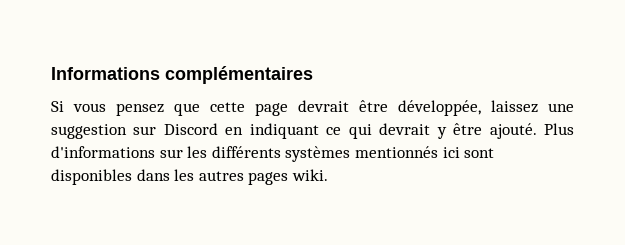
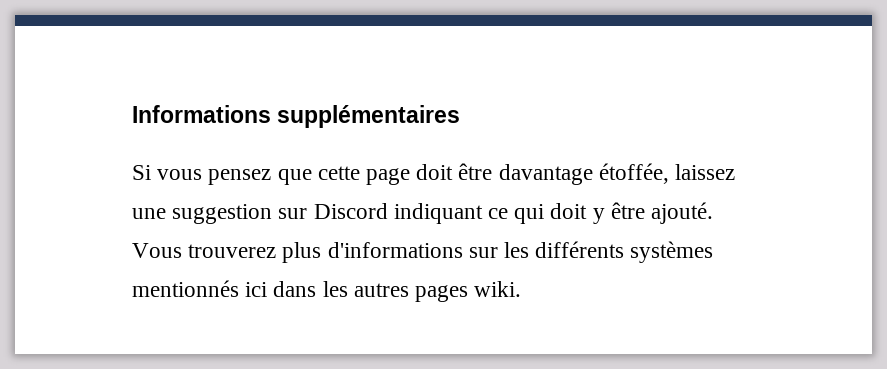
- Informations complémentaires
+ Informations supplémentaires
- Si vous pensez que cette page devrait être développée, laissez une suggestion sur Discord en indiquant ce qui devrait y être ajouté.
+ Si vous pensez que cette page doit être davantage étoffée, laissez une suggestion sur Discord indiquant ce qui doit y être ajouté.
- Plus d'informations sur les différents systèmes mentionnés ici sont disponibles dans les autres pages wiki.
+ Vous trouverez plus d'informations sur les différents systèmes mentionnés ici dans les autres pages wiki.

